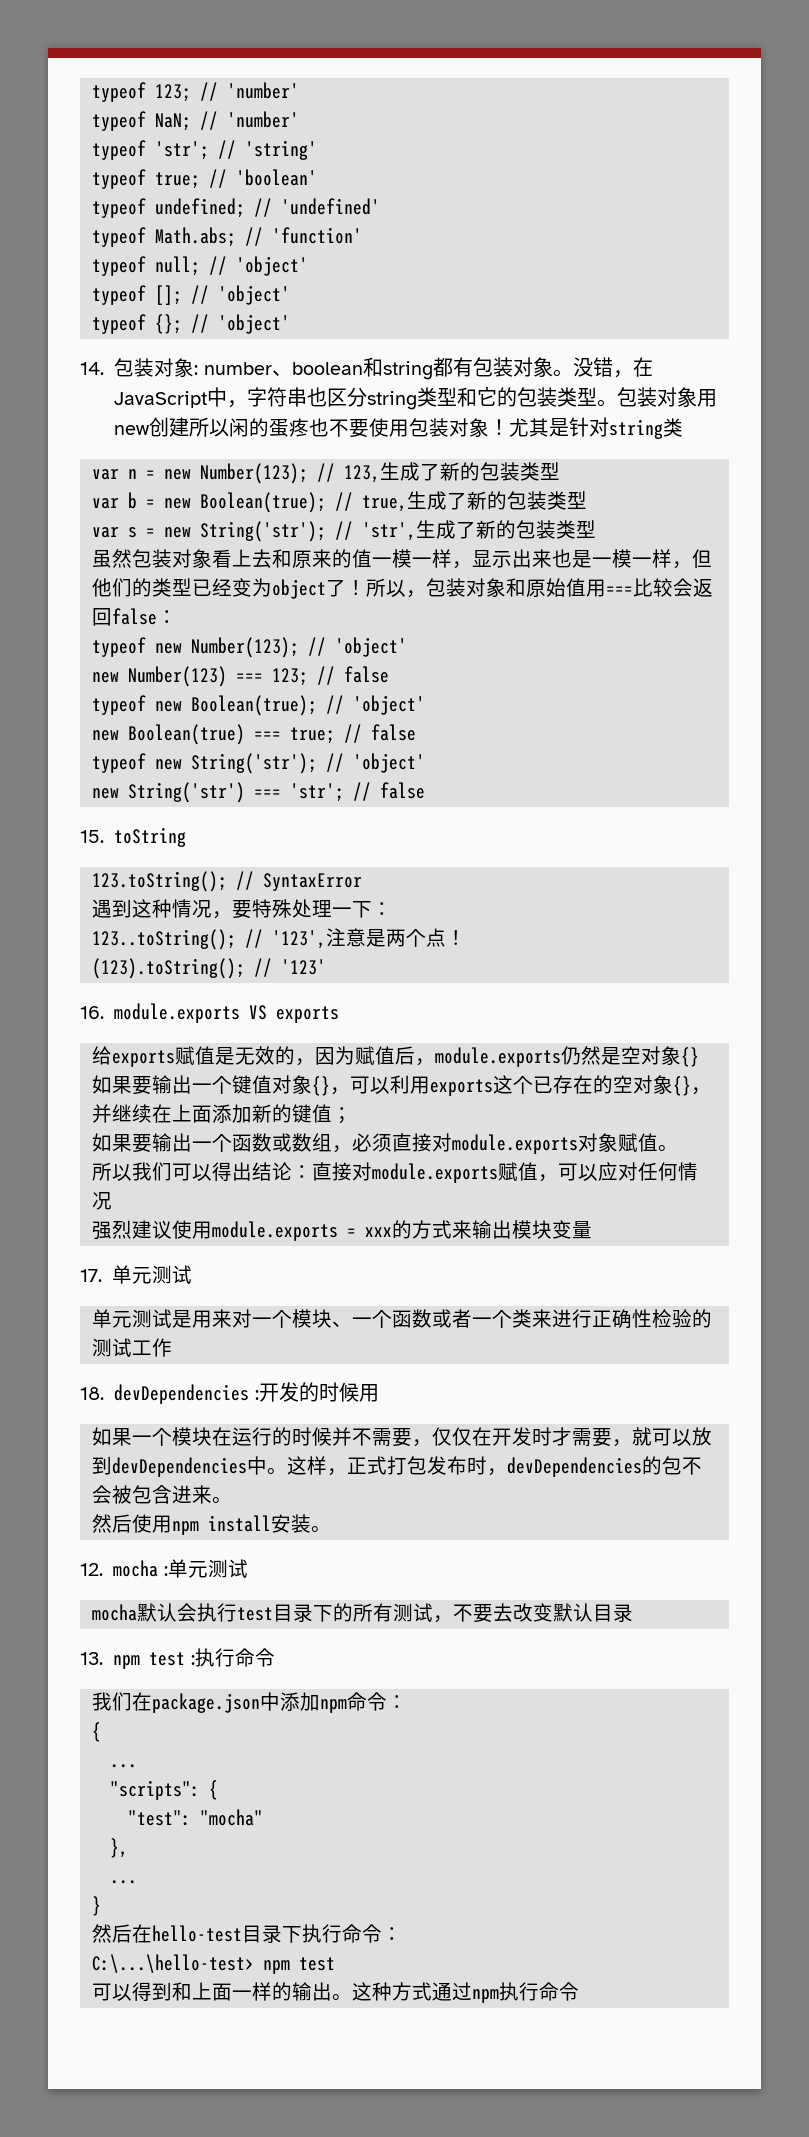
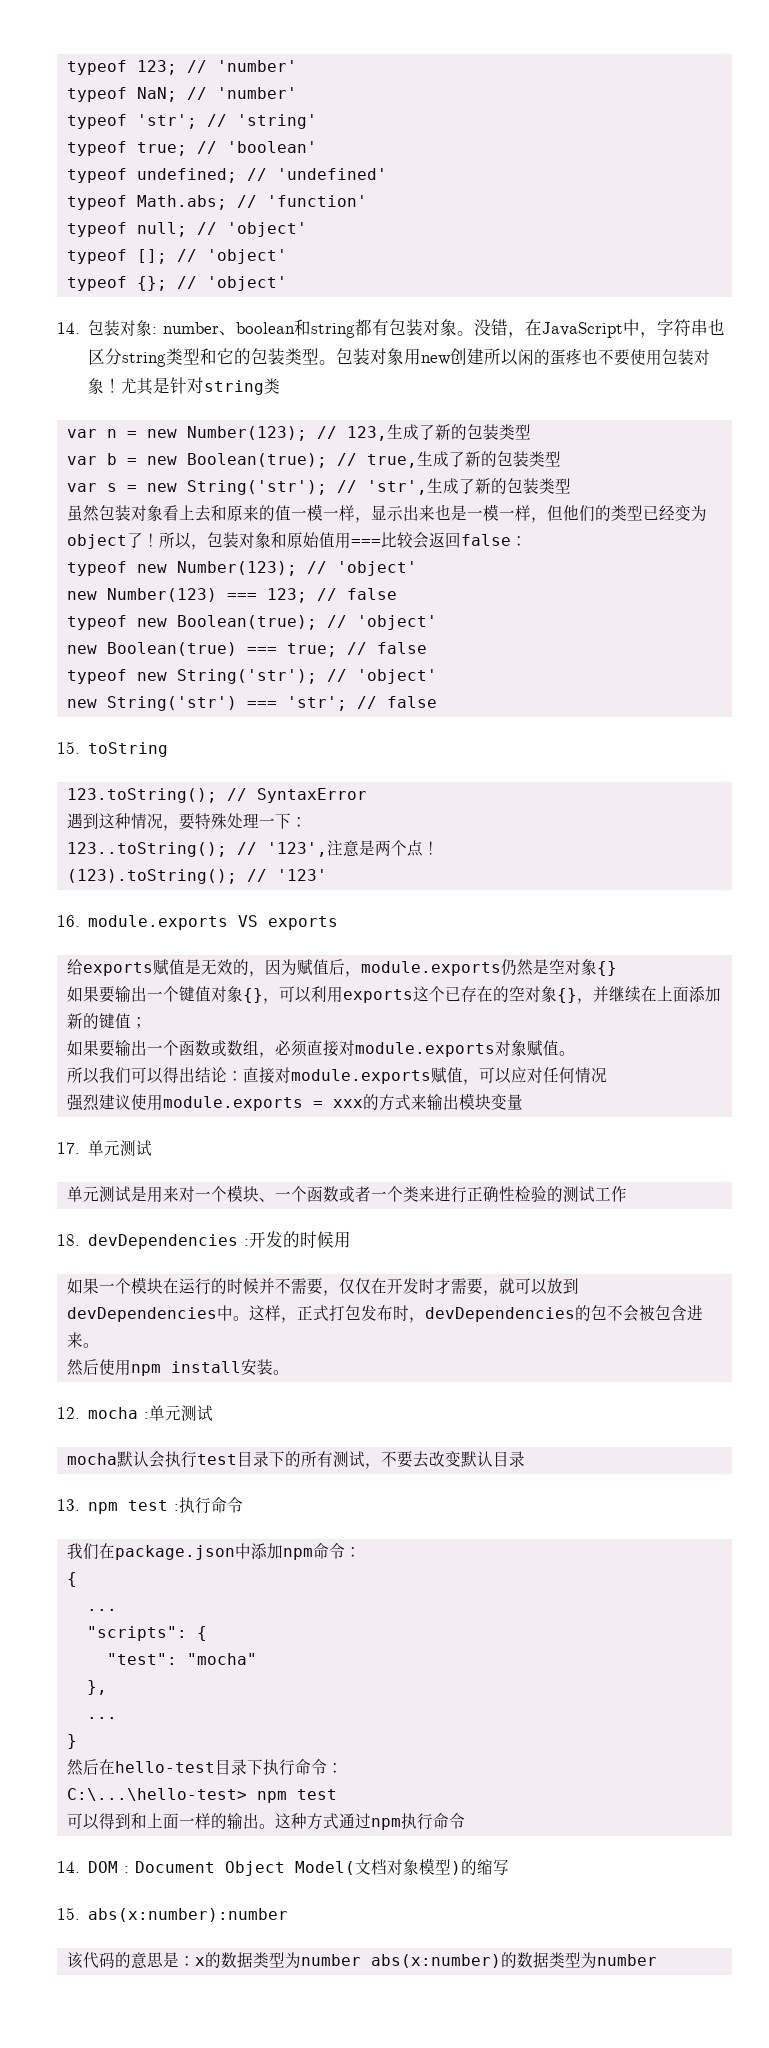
+ 14. DOM : Document Object Model(文档对象模型)的缩写
+ 15. abs(x:number):number
+ 该代码的意思是：x的数据类型为number abs(x:number)的数据类型为number

